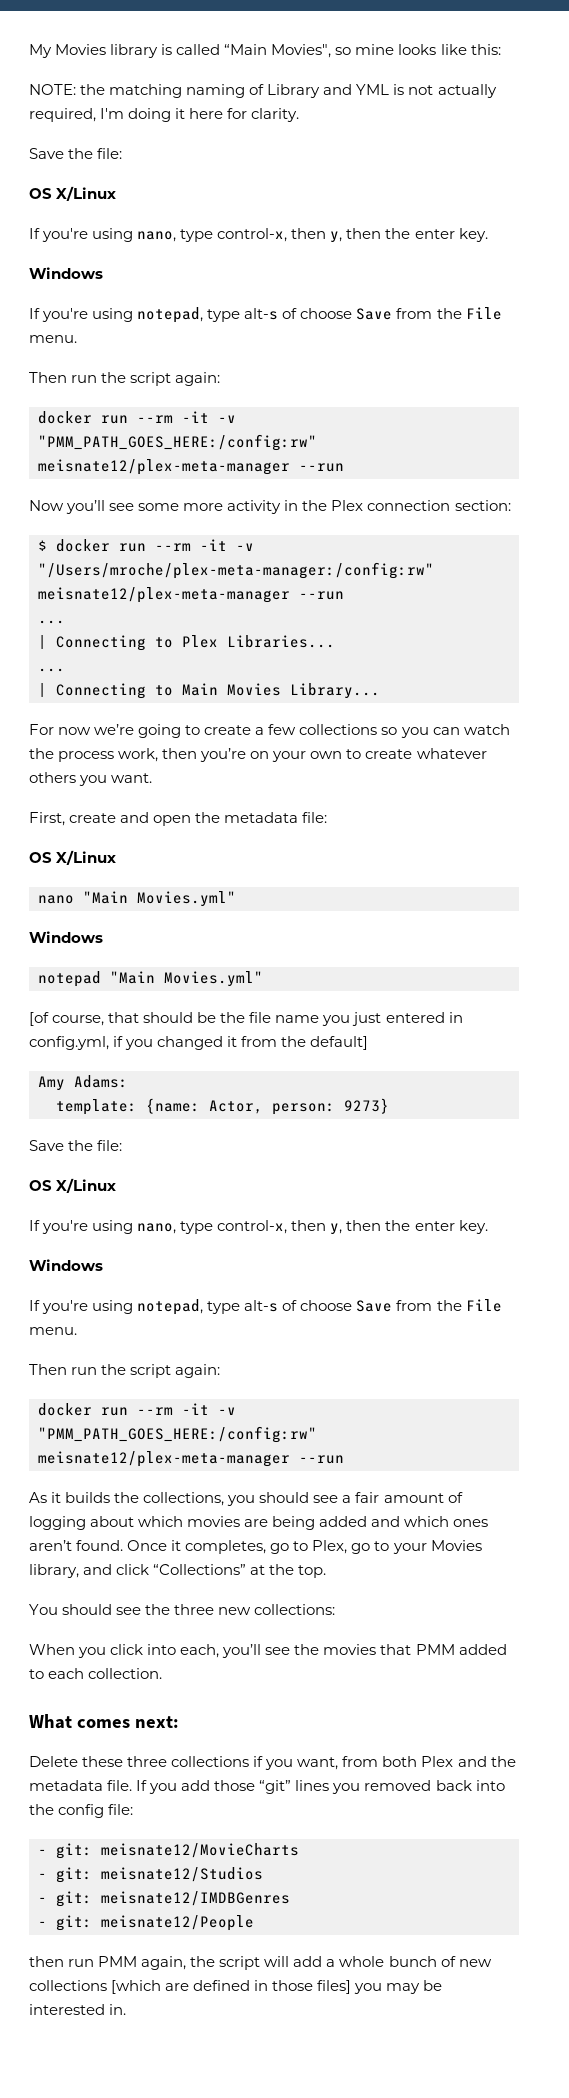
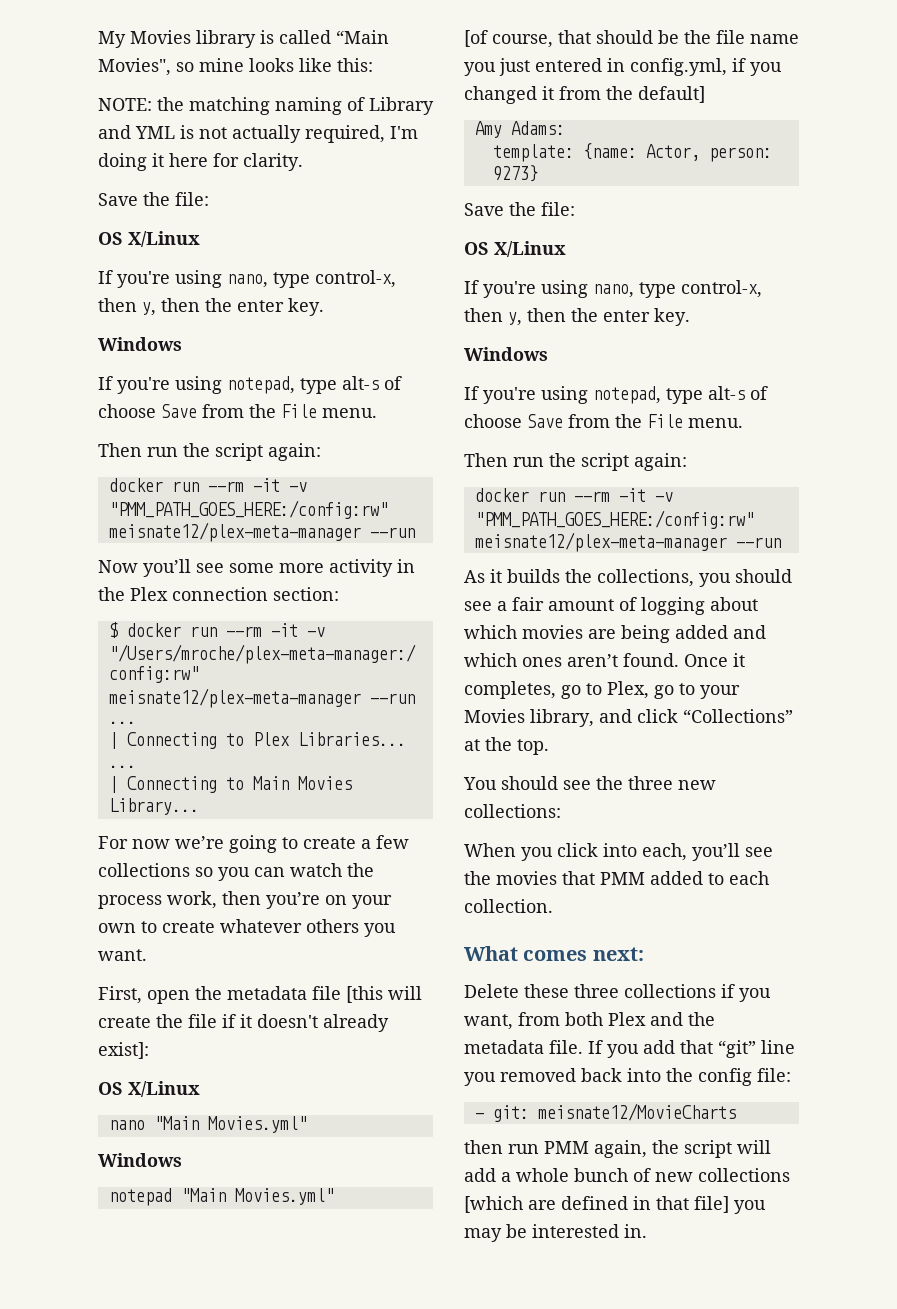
- First, create and open the metadata file:
+ First, open the metadata file [this will create the file if it doesn't already exist]:
- If you add those “git” lines you removed back into the config file:
+ If you add that “git” line you removed back into the config file:
- - git: meisnate12/Studios
- - git: meisnate12/IMDBGenres
- - git: meisnate12/People
- then run PMM again, the script will add a whole bunch of new collections [which are defined in those files] you may be interested in.
+ then run PMM again, the script will add a whole bunch of new collections [which are defined in that file] you may be interested in.

